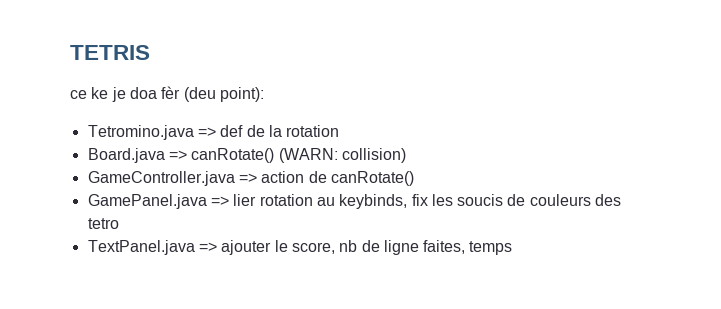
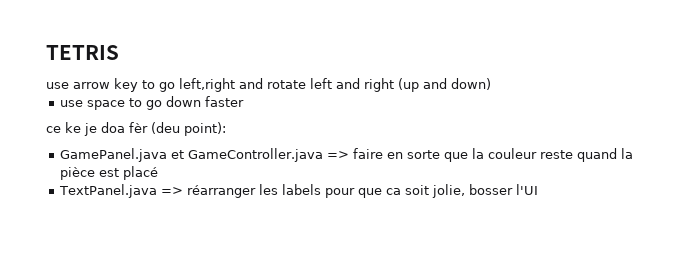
+ use arrow key to go left,right and rotate left and right (up and down)
+ use space to go down faster
- Tetromino.java => def de la rotation
- Board.java => canRotate() (WARN: collision)
- GameController.java => action de canRotate()
- GamePanel.java => lier rotation au keybinds, fix les soucis de couleurs des tetro
- TextPanel.java => ajouter le score, nb de ligne faites, temps
+ GamePanel.java et GameController.java => faire en sorte que la couleur reste quand la pièce est placé
+ TextPanel.java => réarranger les labels pour que ca soit jolie, bosser l'UI

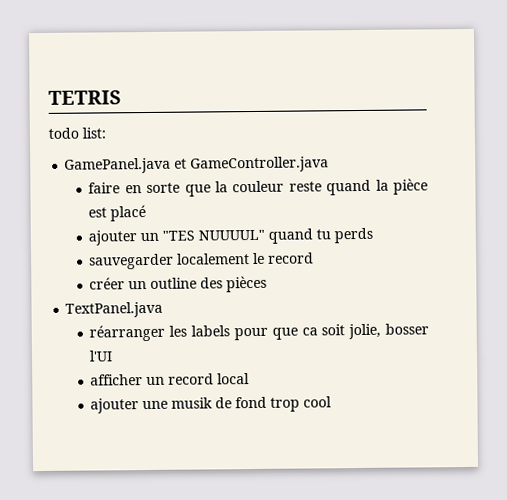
- use arrow key to go left,right and rotate left and right (up and down)
- use space to go down faster
- ce ke je doa fèr (deu point):
+ todo list:
- GamePanel.java et GameController.java => faire en sorte que la couleur reste quand la pièce est placé
+ GamePanel.java et GameController.java
+ faire en sorte que la couleur reste quand la pièce est placé
+ ajouter un "TES NUUUUL" quand tu perds
+ sauvegarder localement le record
+ créer un outline des pièces
- TextPanel.java => réarranger les labels pour que ca soit jolie, bosser l'UI
+ TextPanel.java
+ réarranger les labels pour que ca soit jolie, bosser l'UI
+ afficher un record local
+ ajouter une musik de fond trop cool

